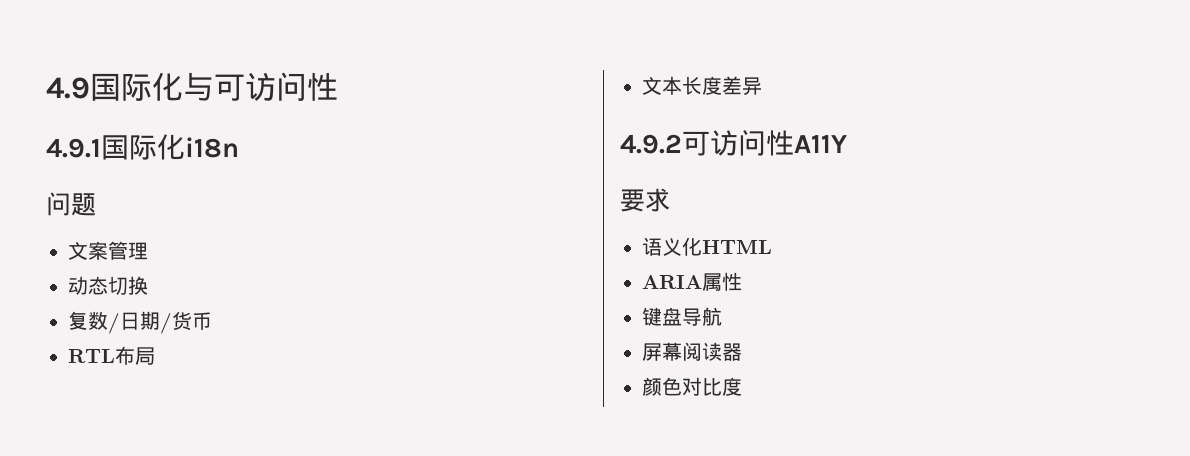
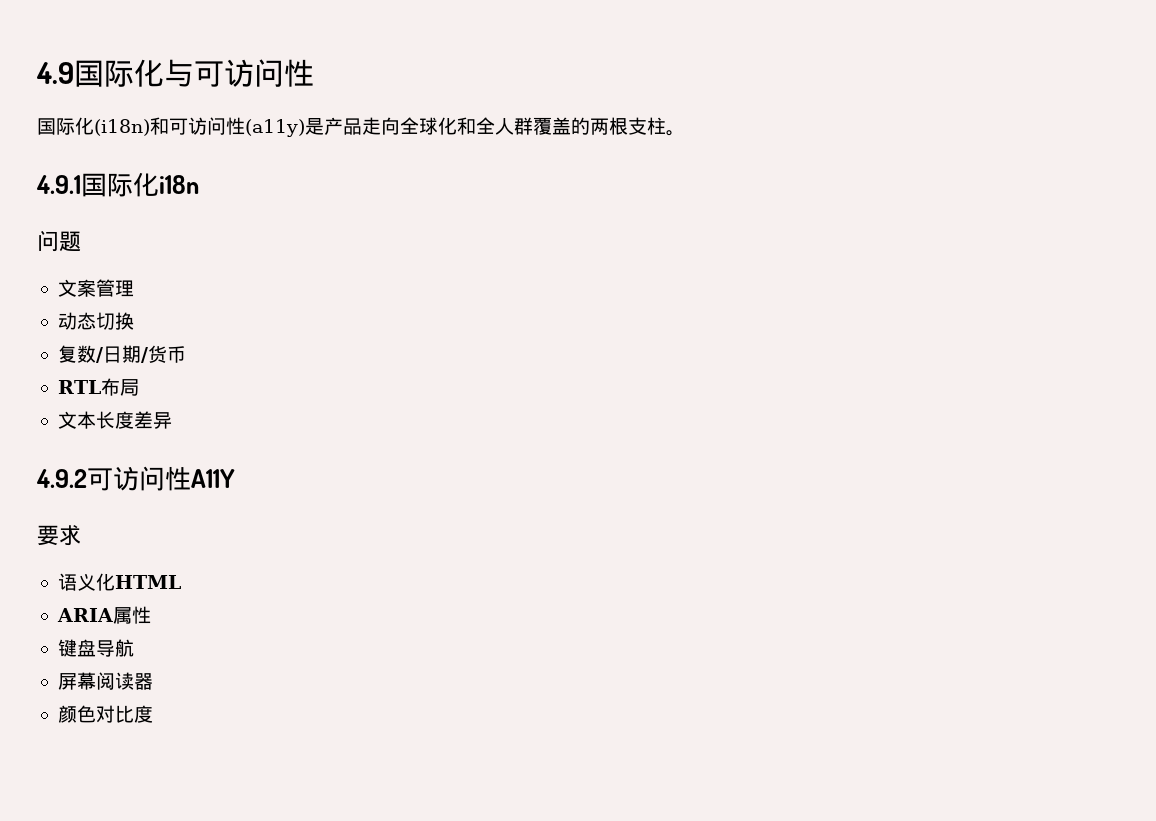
+ 国际化(i18n)和可访问性(a11y)是产品走向全球化和全人群覆盖的两根支柱。

